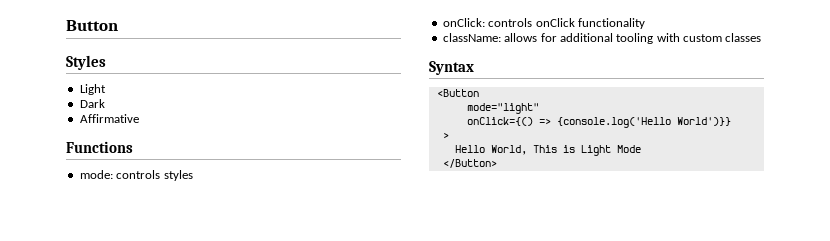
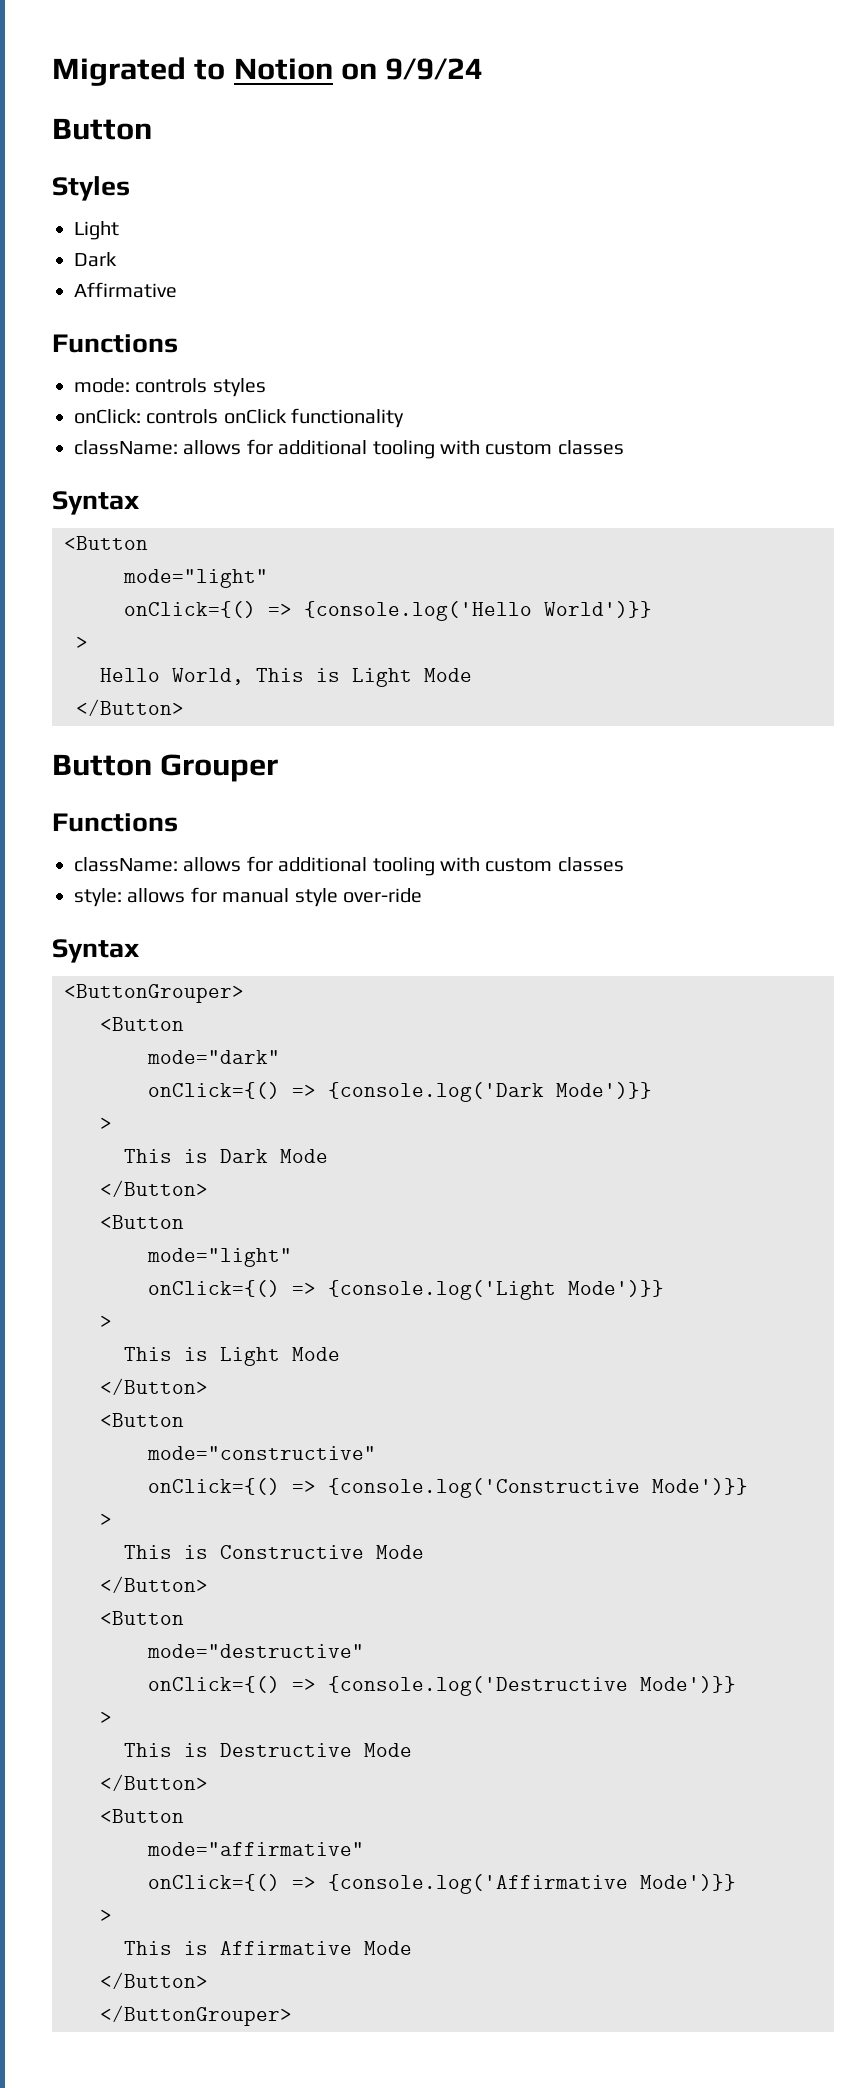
+ Migrated to Notion on 9/9/24
+ Button Grouper
+ Functions
+ className: allows for additional tooling with custom classes
+ style: allows for manual style over-ride
+ Syntax
+ <ButtonGrouper>
+ <Button
+ mode="dark"
+ onClick={() => {console.log('Dark Mode')}}
+ >
+ This is Dark Mode
+ </Button>
+ <Button
+ mode="light"
+ onClick={() => {console.log('Light Mode')}}
+ >
+ This is Light Mode
+ </Button>
+ <Button
+ mode="constructive"
+ onClick={() => {console.log('Constructive Mode')}}
+ >
+ This is Constructive Mode
+ </Button>
+ <Button
+ mode="destructive"
+ onClick={() => {console.log('Destructive Mode')}}
+ >
+ This is Destructive Mode
+ </Button>
+ <Button
+ mode="affirmative"
+ onClick={() => {console.log('Affirmative Mode')}}
+ >
+ This is Affirmative Mode
+ </Button>
+ </ButtonGrouper>

